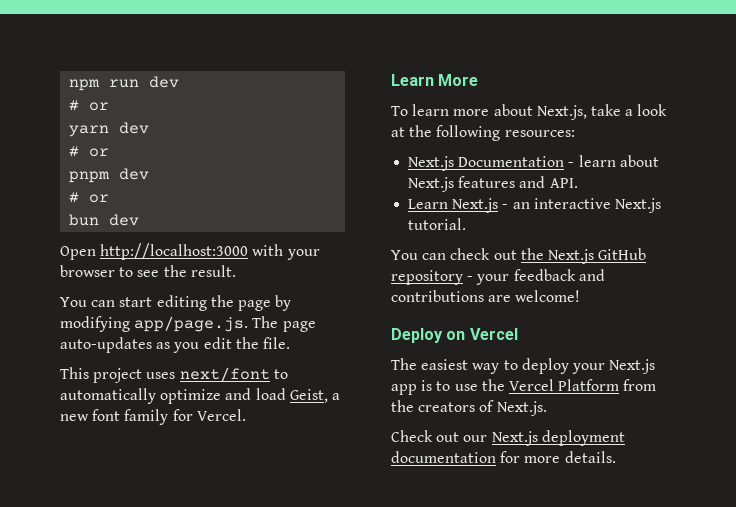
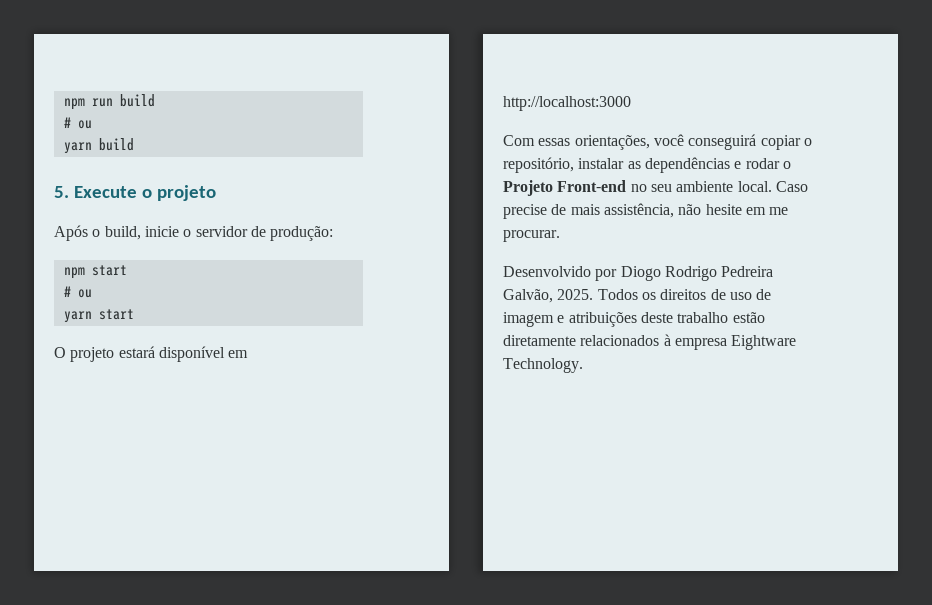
- npm run dev
- # or
- yarn dev
- # or
- pnpm dev
- # or
- bun dev
- Open http://localhost:3000 with your browser to see the result.
- You can start editing the page by modifying app/page.js. The page auto-updates as you edit the file.
- This project uses next/font to automatically optimize and load Geist, a new font family for Vercel.
- Learn More
- To learn more about Next.js, take a look at the following resources:
- Next.js Documentation - learn about Next.js features and API.
- Learn Next.js - an interactive Next.js tutorial.
- You can check out the Next.js GitHub repository - your feedback and contributions are welcome!
- Deploy on Vercel
- The easiest way to deploy your Next.js app is to use the Vercel Platform from the creators of Next.js.
- Check out our Next.js deployment documentation for more details.
+ npm run build
+ # ou
+ yarn build
+ 5. Execute o projeto
+ Após o build, inicie o servidor de produção:
+ npm start
+ # ou
+ yarn start
+ O projeto estará disponível em http://localhost:3000
+ Com essas orientações, você conseguirá copiar o repositório, instalar as dependências e rodar o Projeto Front-end no seu ambiente local. Caso precise de mais assistência, não hesite em me procurar.
+ Desenvolvido por Diogo Rodrigo Pedreira Galvão, 2025. Todos os direitos de uso de imagem e atribuições deste trabalho estão diretamente relacionados à empresa Eightware Technology.

